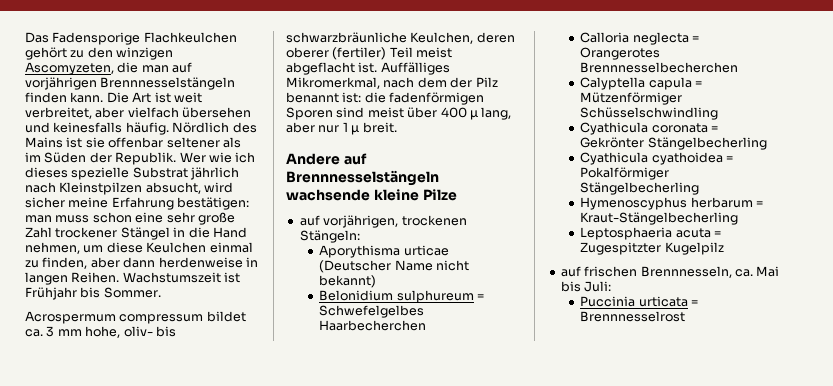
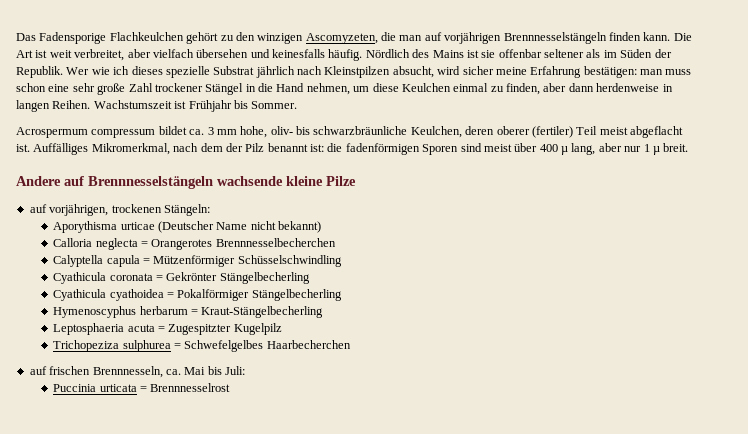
- Belonidium sulphureum = Schwefelgelbes Haarbecherchen
+ Trichopeziza sulphurea = Schwefelgelbes Haarbecherchen

